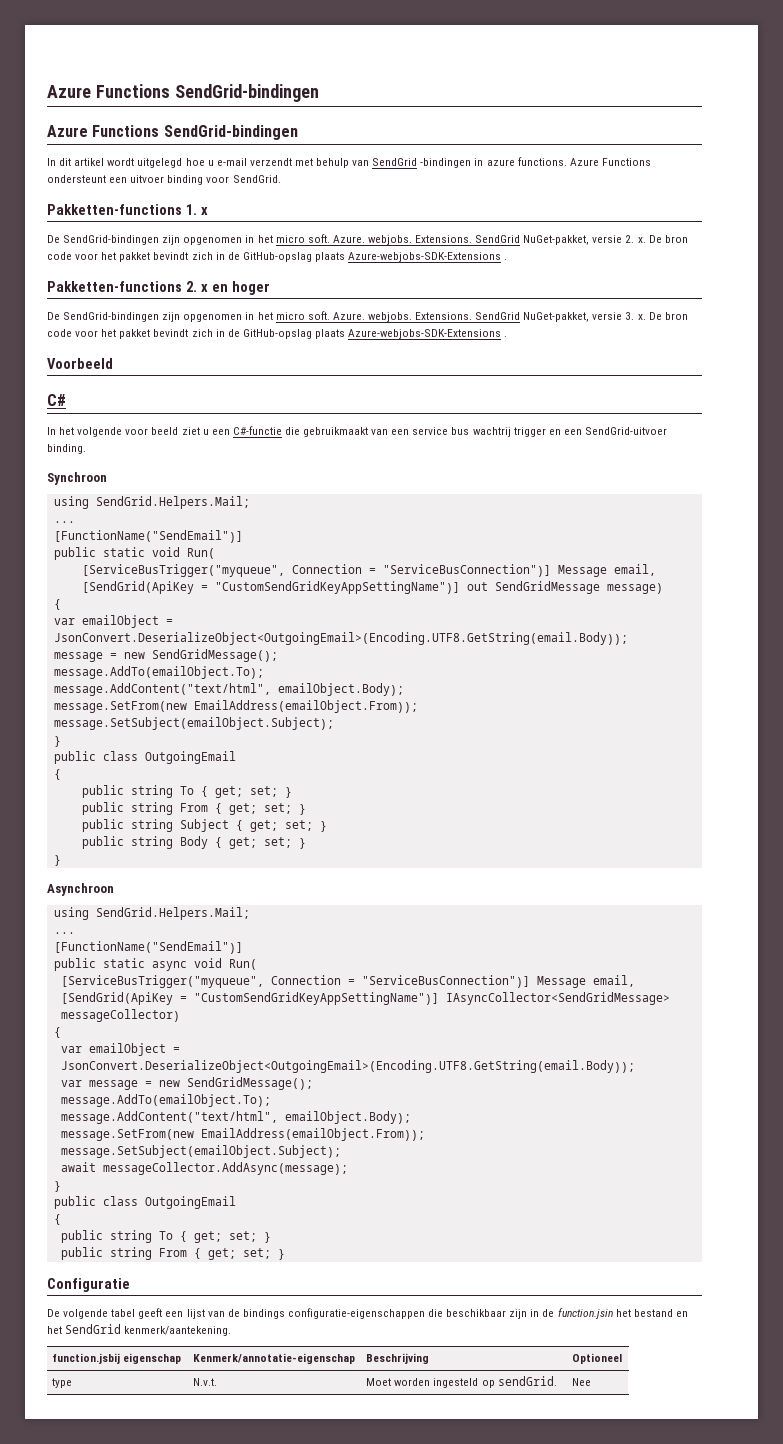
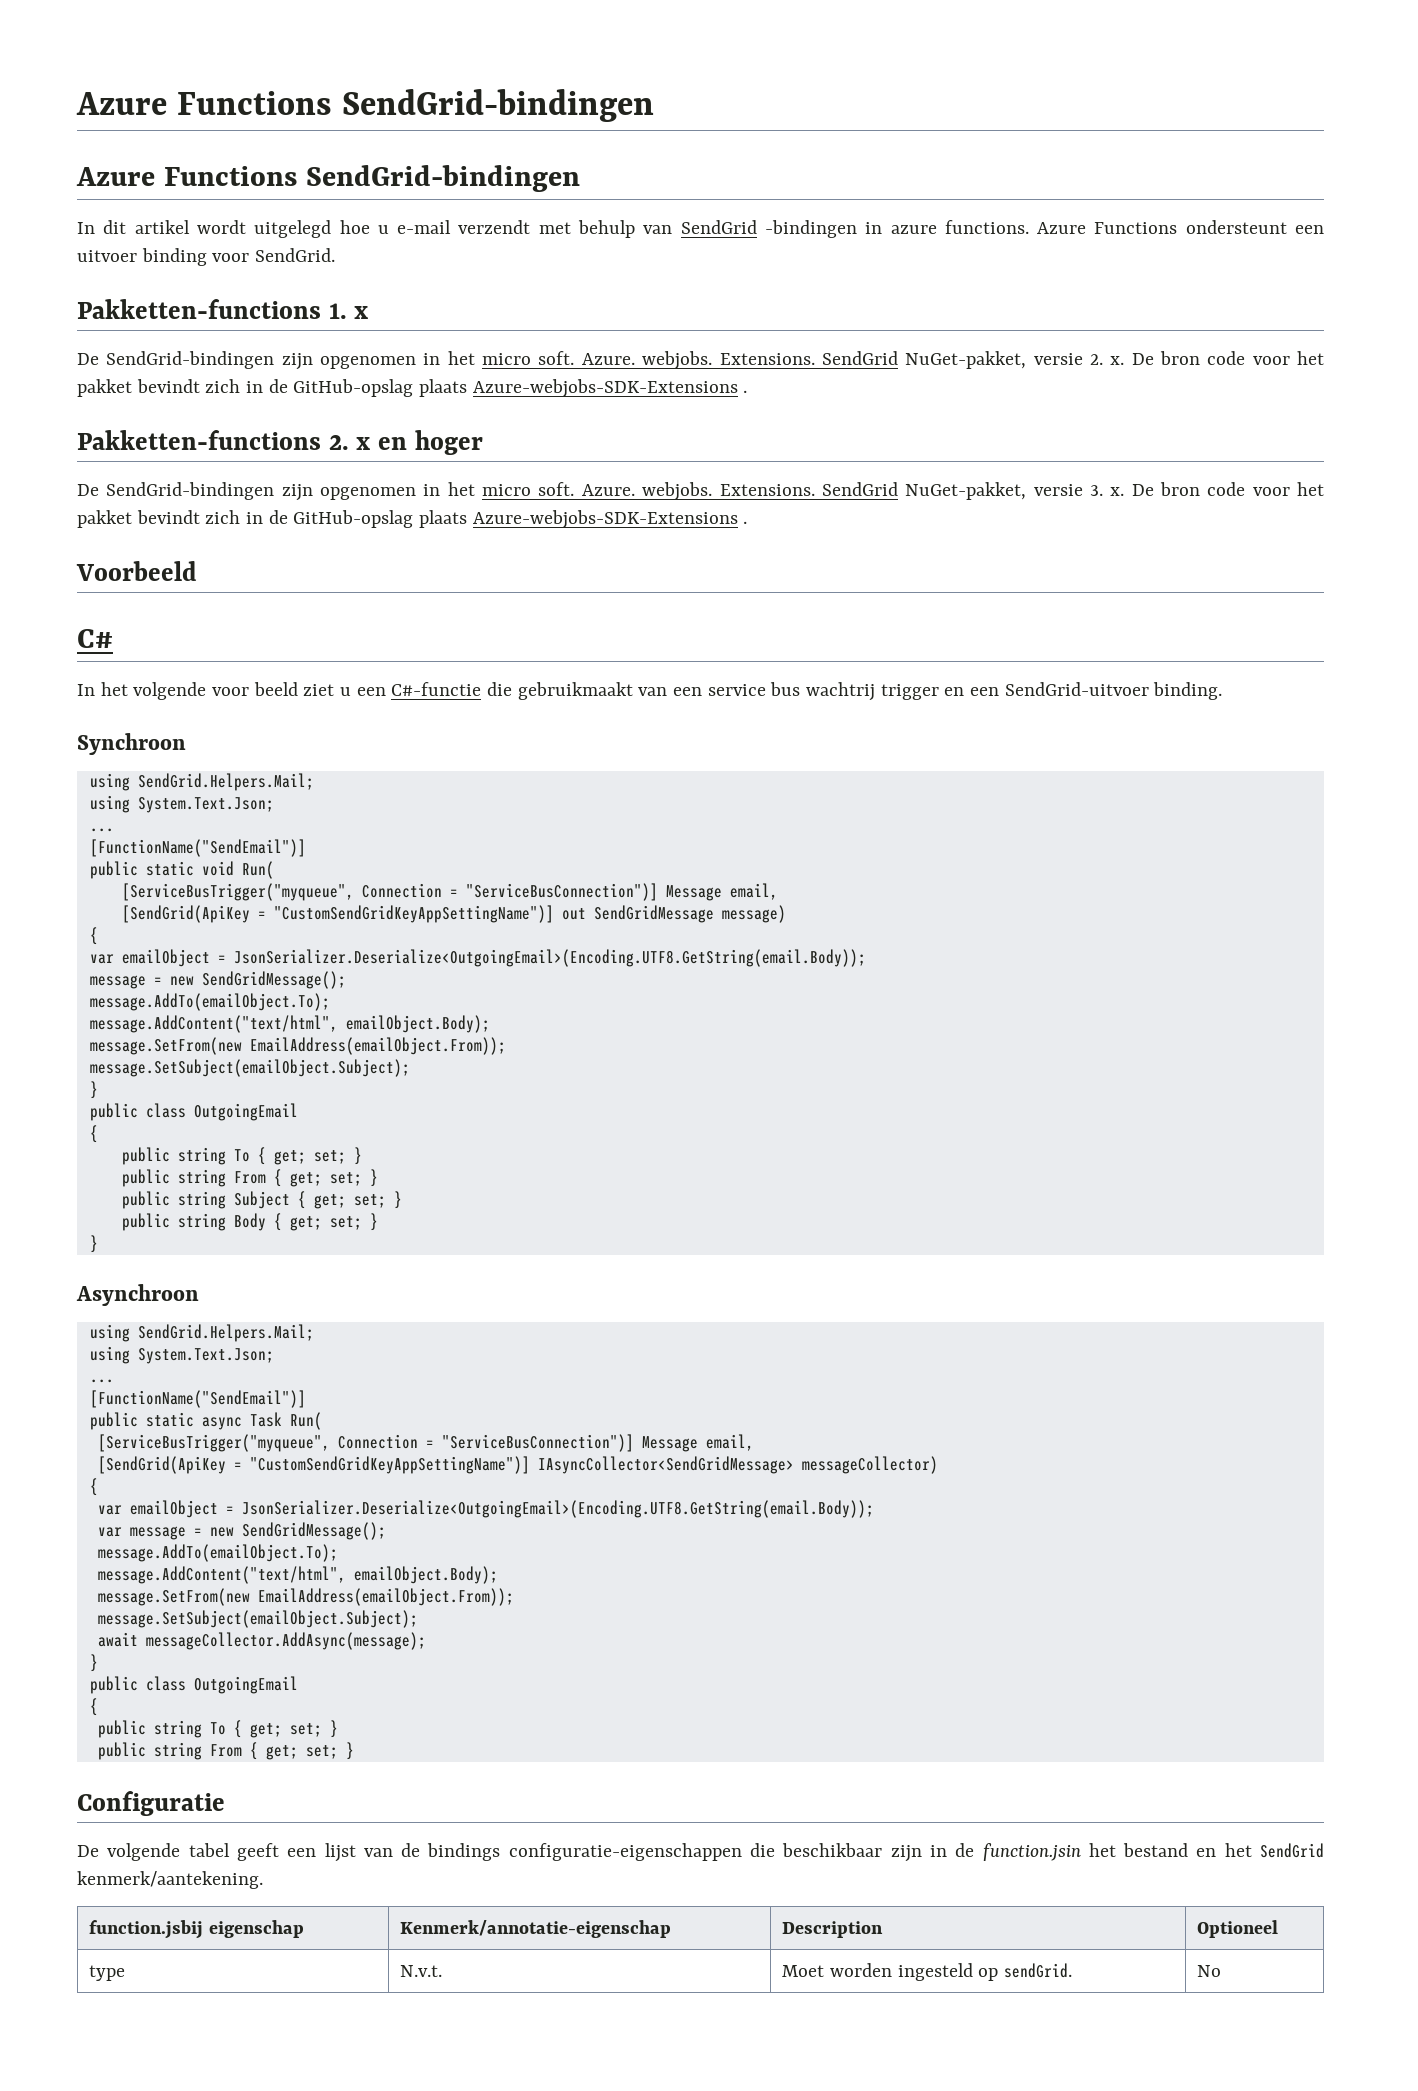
  Synchroon
  using SendGrid.Helpers.Mail;
+ using System.Text.Json;
  [SendGrid(ApiKey = "CustomSendGridKeyAppSettingName")] out SendGridMessage message)
  {
- var emailObject = JsonConvert.DeserializeObject<OutgoingEmail>(Encoding.UTF8.GetString(email.Body));
+ var emailObject = JsonSerializer.Deserialize<OutgoingEmail>(Encoding.UTF8.GetString(email.Body));
  Asynchroon
  using SendGrid.Helpers.Mail;
+ using System.Text.Json;
- public static async void Run(
+ public static async Task Run(
  [SendGrid(ApiKey = "CustomSendGridKeyAppSettingName")] IAsyncCollector<SendGridMessage> messageCollector)
  {
- var emailObject = JsonConvert.DeserializeObject<OutgoingEmail>(Encoding.UTF8.GetString(email.Body));
+ var emailObject = JsonSerializer.Deserialize<OutgoingEmail>(Encoding.UTF8.GetString(email.Body));
- function.jsbij eigenschap | Kenmerk/annotatie-eigenschap | Beschrijving | Optioneel
+ function.jsbij eigenschap | Kenmerk/annotatie-eigenschap | Description | Optioneel
- type | N.v.t. | Moet worden ingesteld op sendGrid. | Nee
+ type | N.v.t. | Moet worden ingesteld op sendGrid. | No

